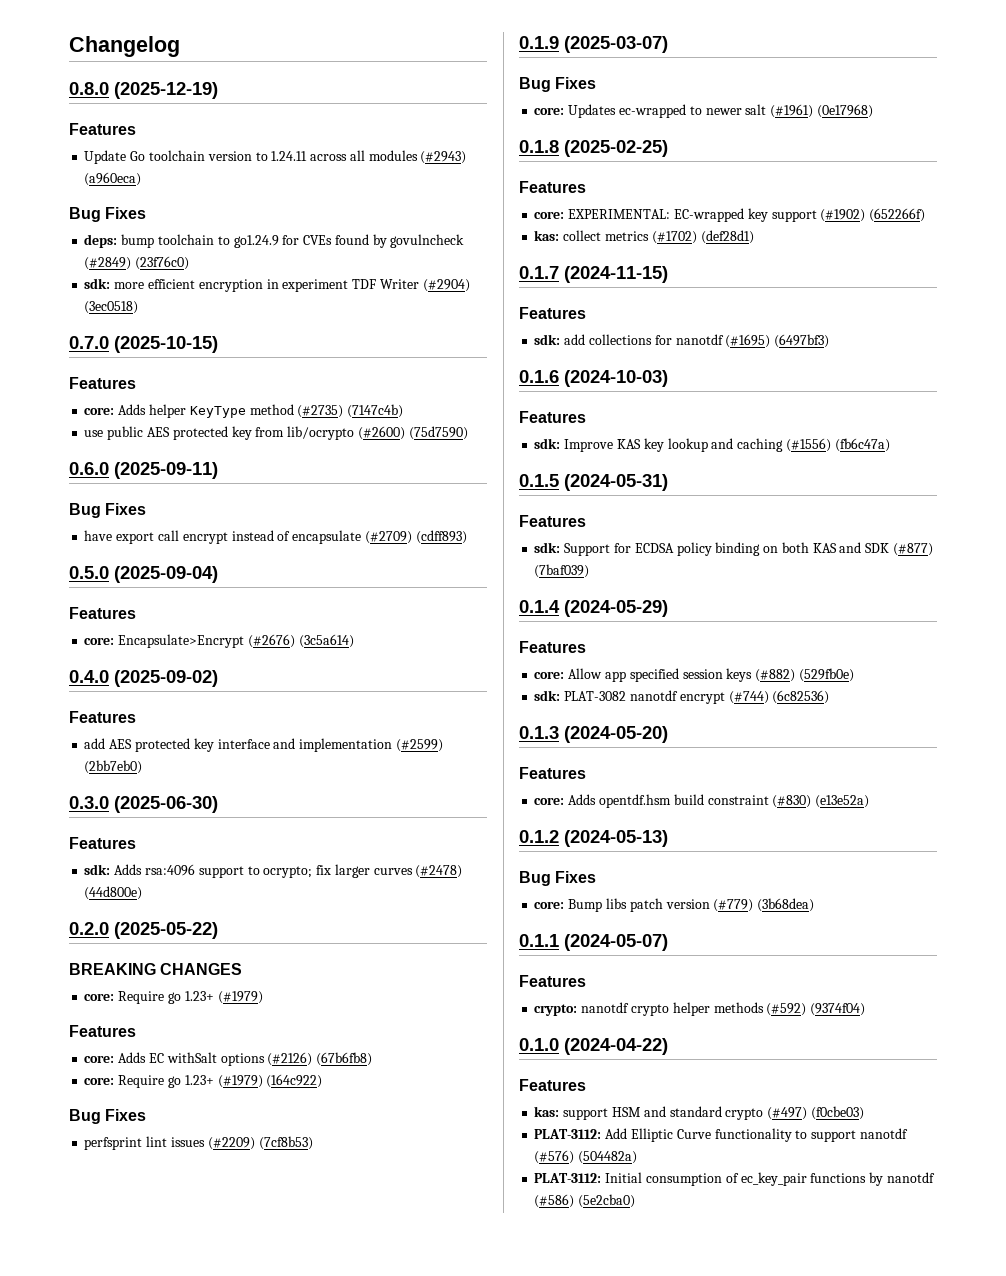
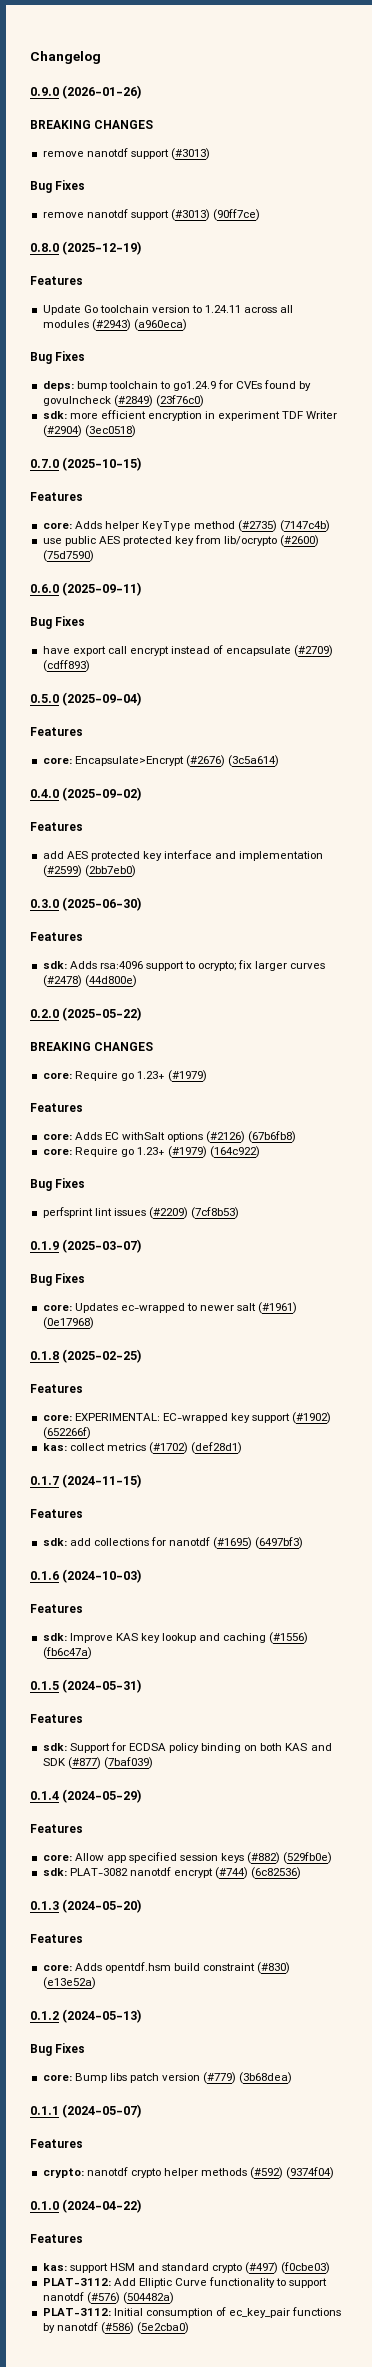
+ 0.9.0 (2026-01-26)
+ BREAKING CHANGES
+ remove nanotdf support (#3013)
+ Bug Fixes
+ remove nanotdf support (#3013) (90ff7ce)

